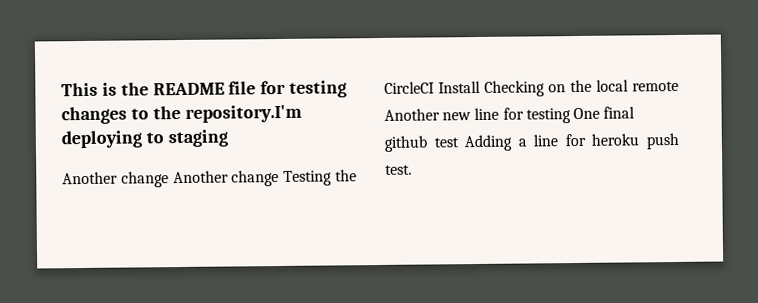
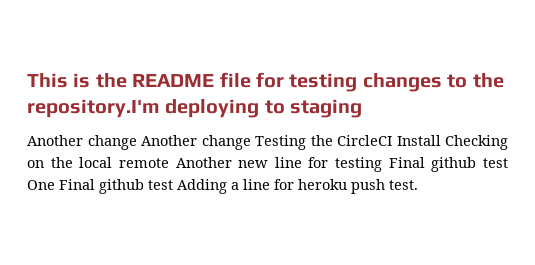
- Another change Another change Testing the CircleCI Install Checking on the local remote Another new line for testing One final github test Adding a line for heroku push test.
+ Another change Another change Testing the CircleCI Install Checking on the local remote Another new line for testing Final github test One Final github test Adding a line for heroku push test.

